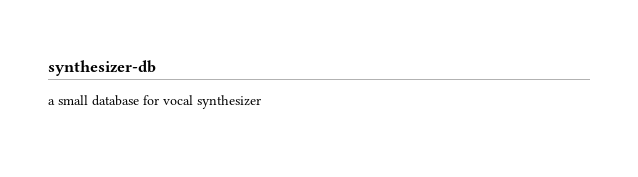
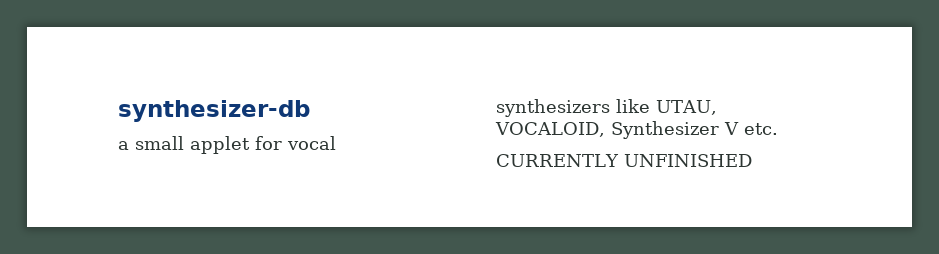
- a small database for vocal synthesizer
+ a small applet for vocal synthesizers like UTAU, VOCALOID, Synthesizer V etc.
+ CURRENTLY UNFINISHED

